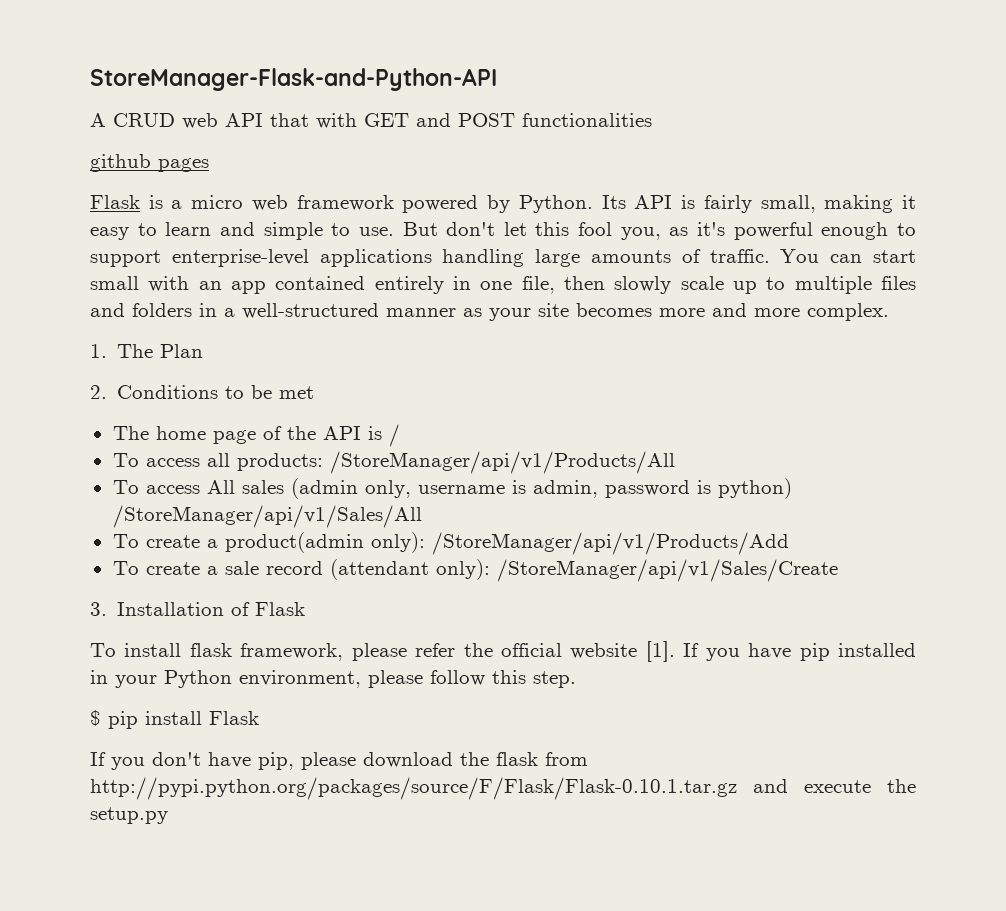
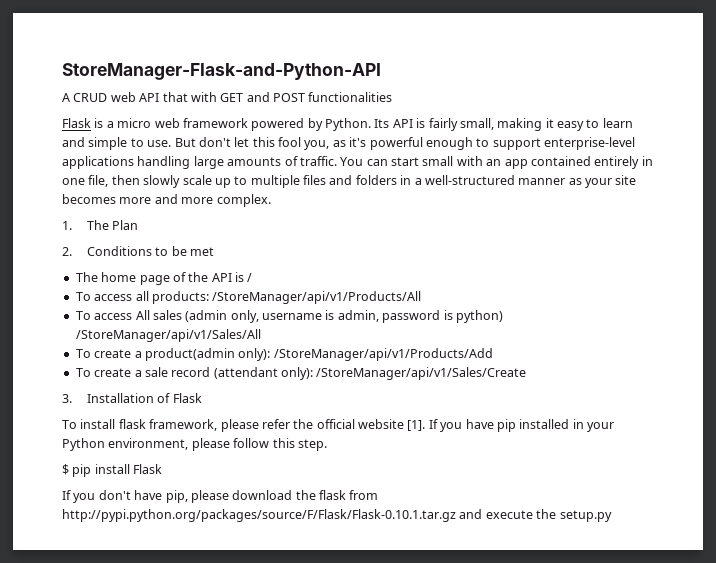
- github pages

